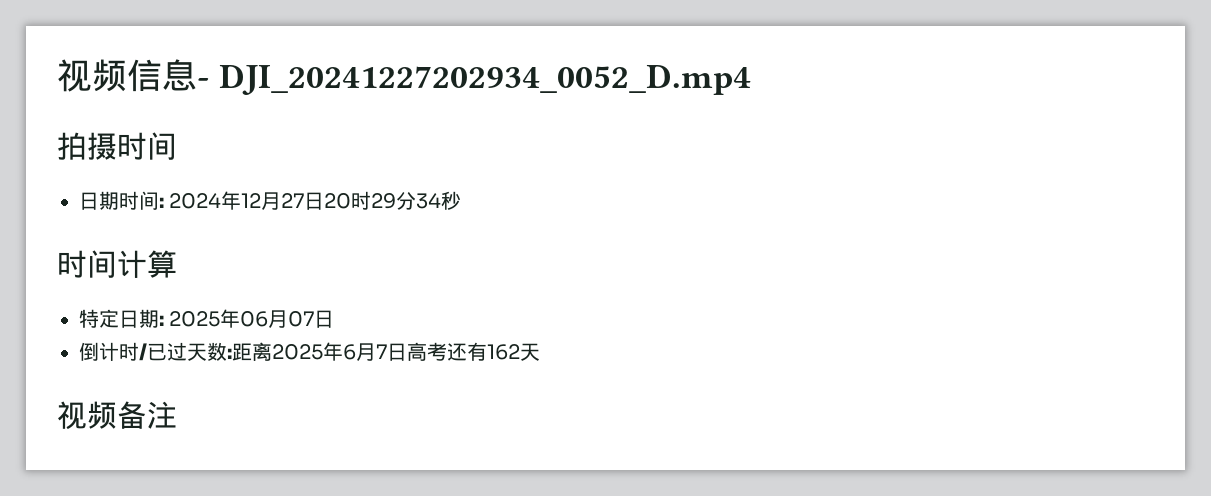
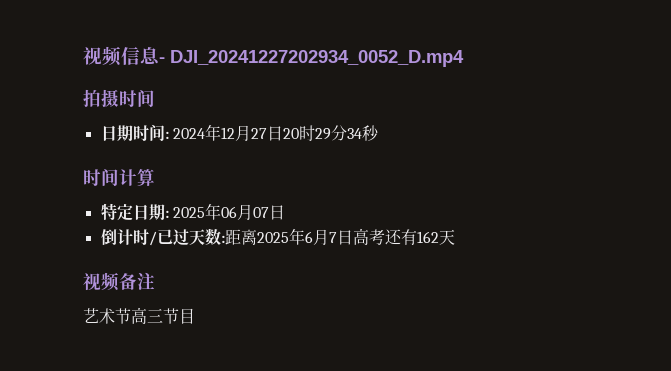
+ 艺术节高三节目

